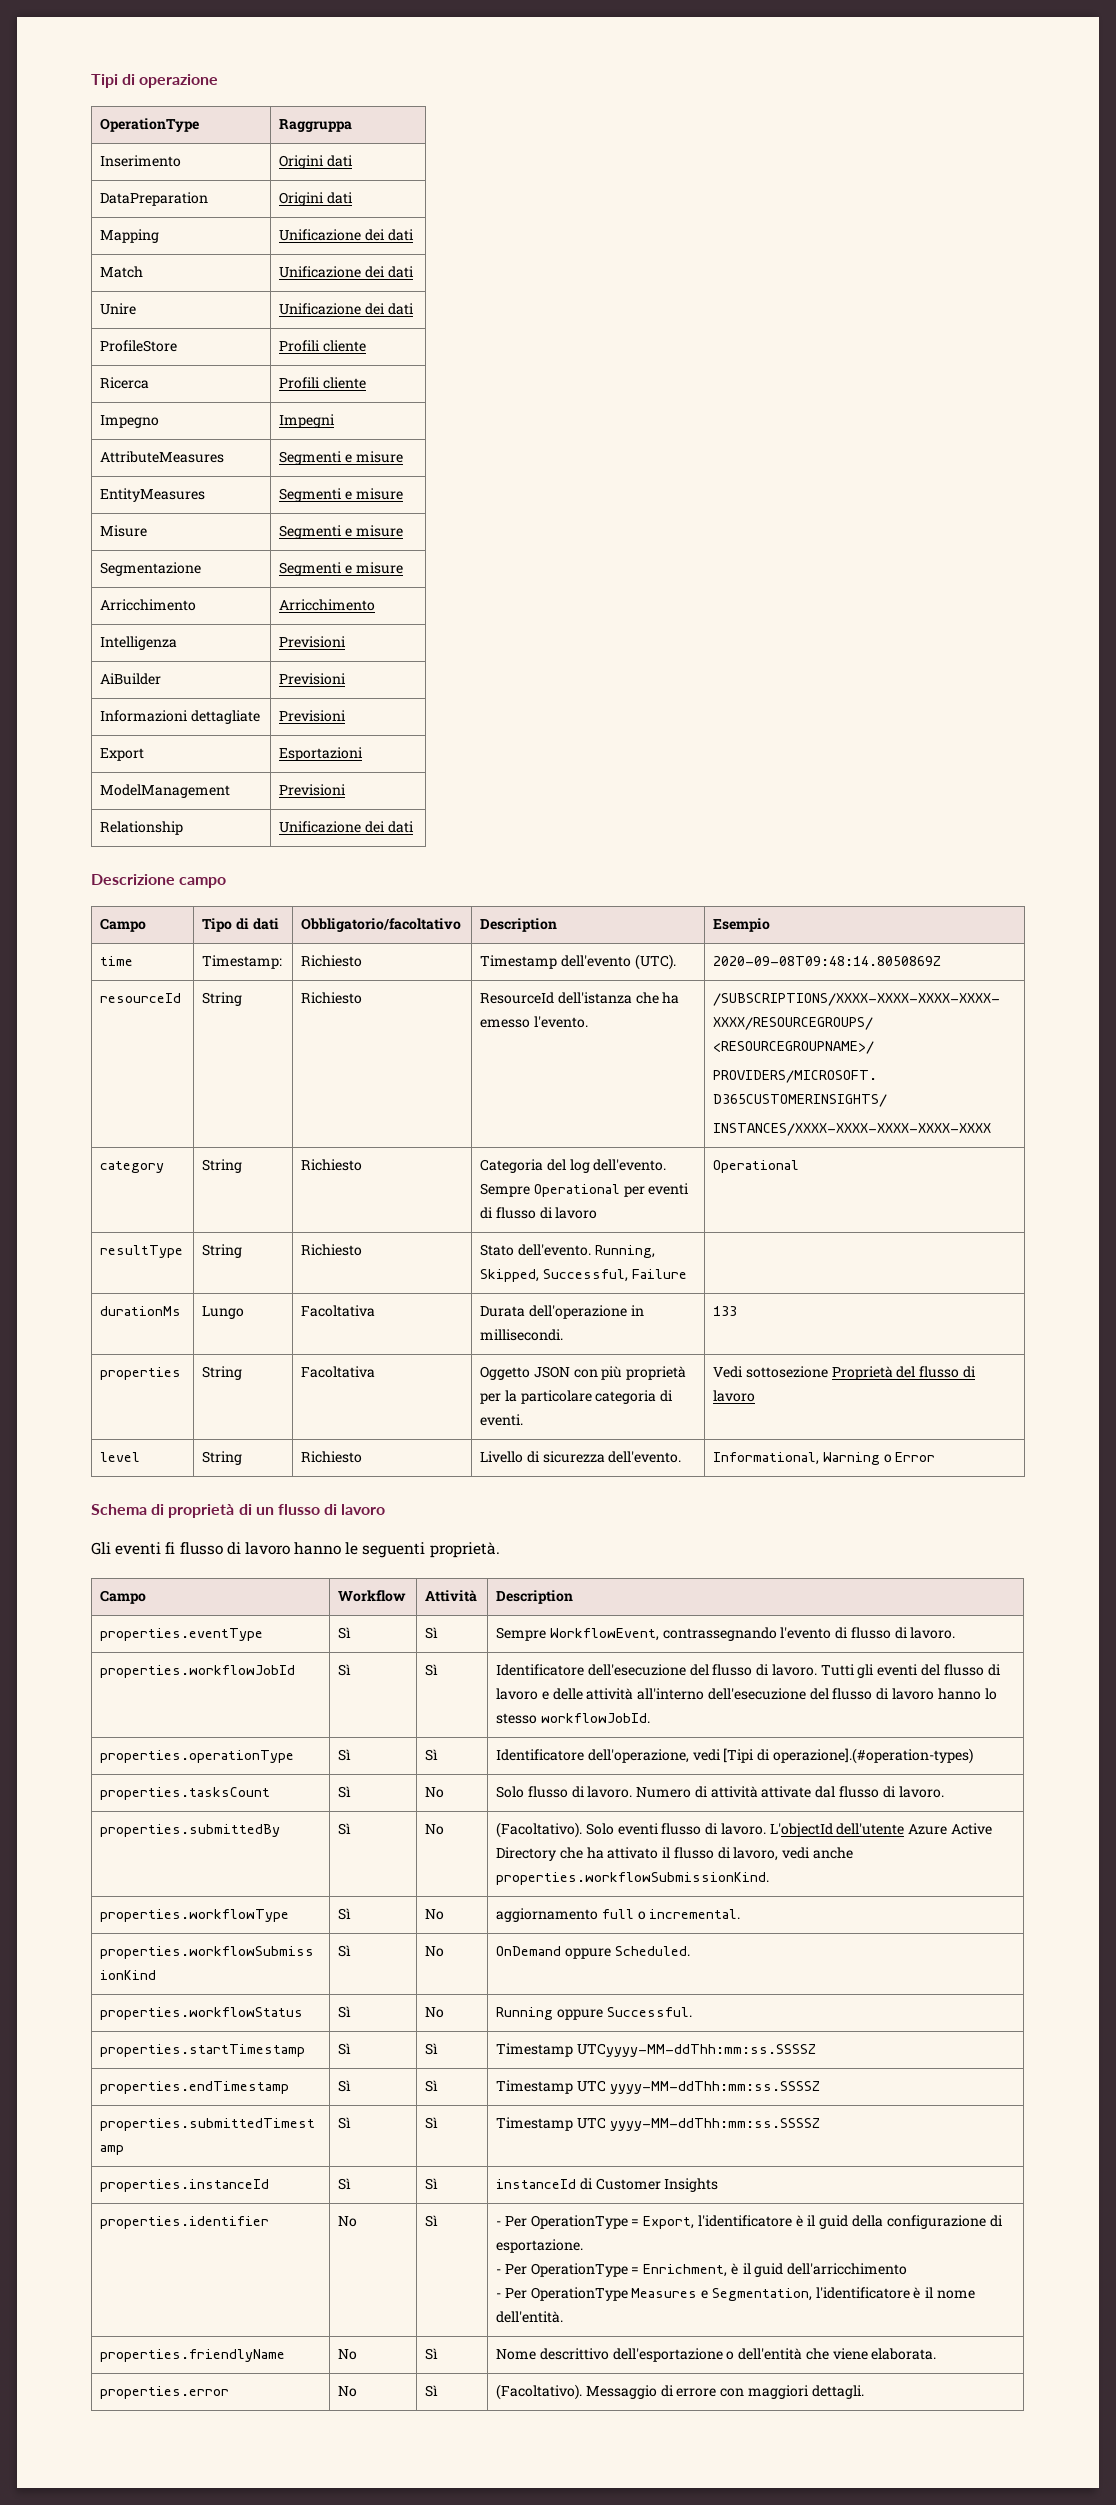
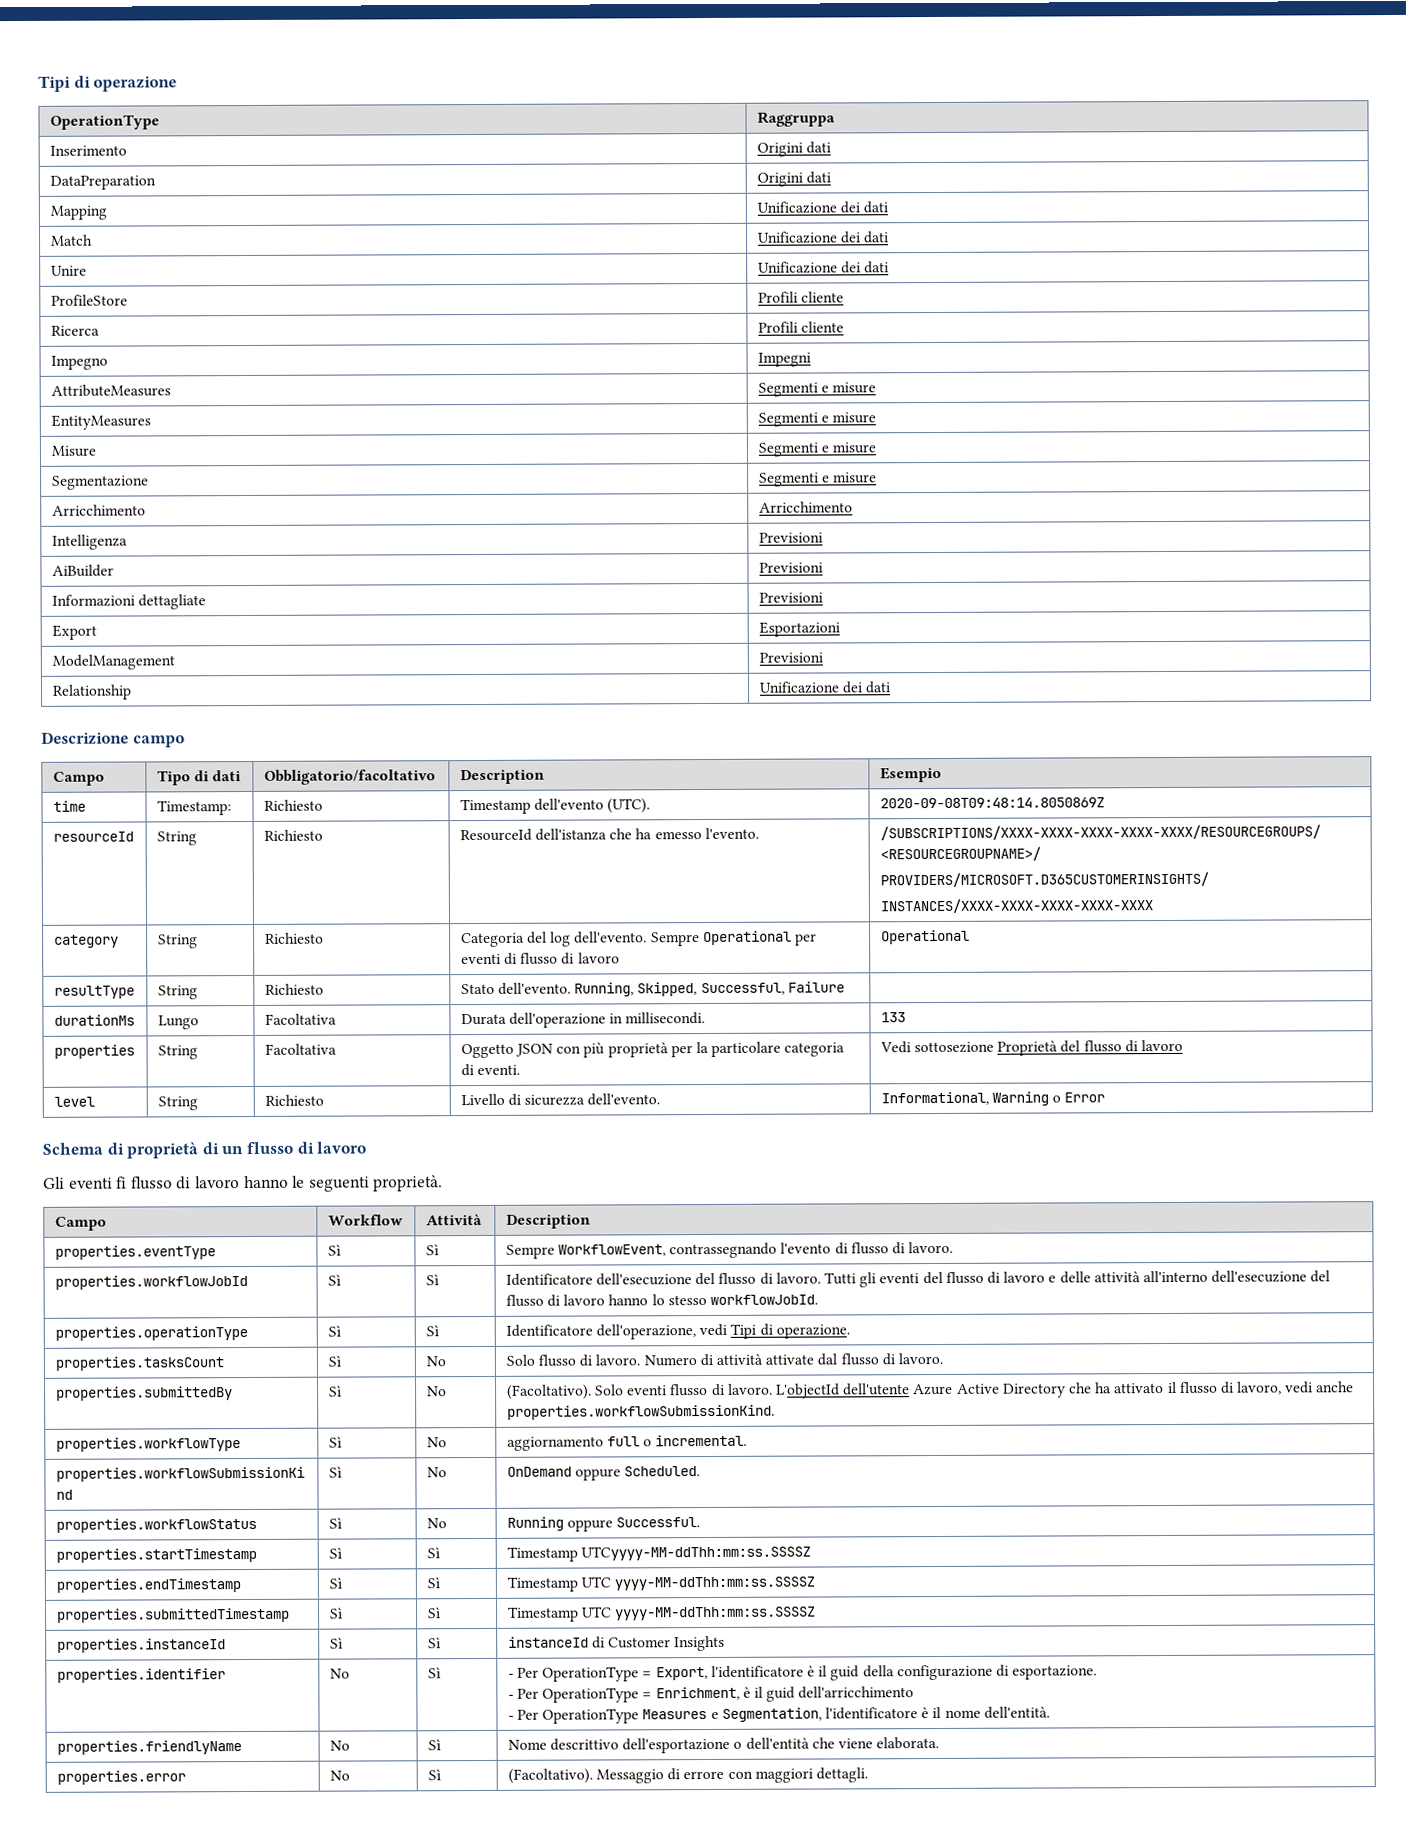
- properties.operationType | Sì | Sì | Identificatore dell'operazione, vedi [Tipi di operazione].(#operation-types)
+ properties.operationType | Sì | Sì | Identificatore dell'operazione, vedi Tipi di operazione.

